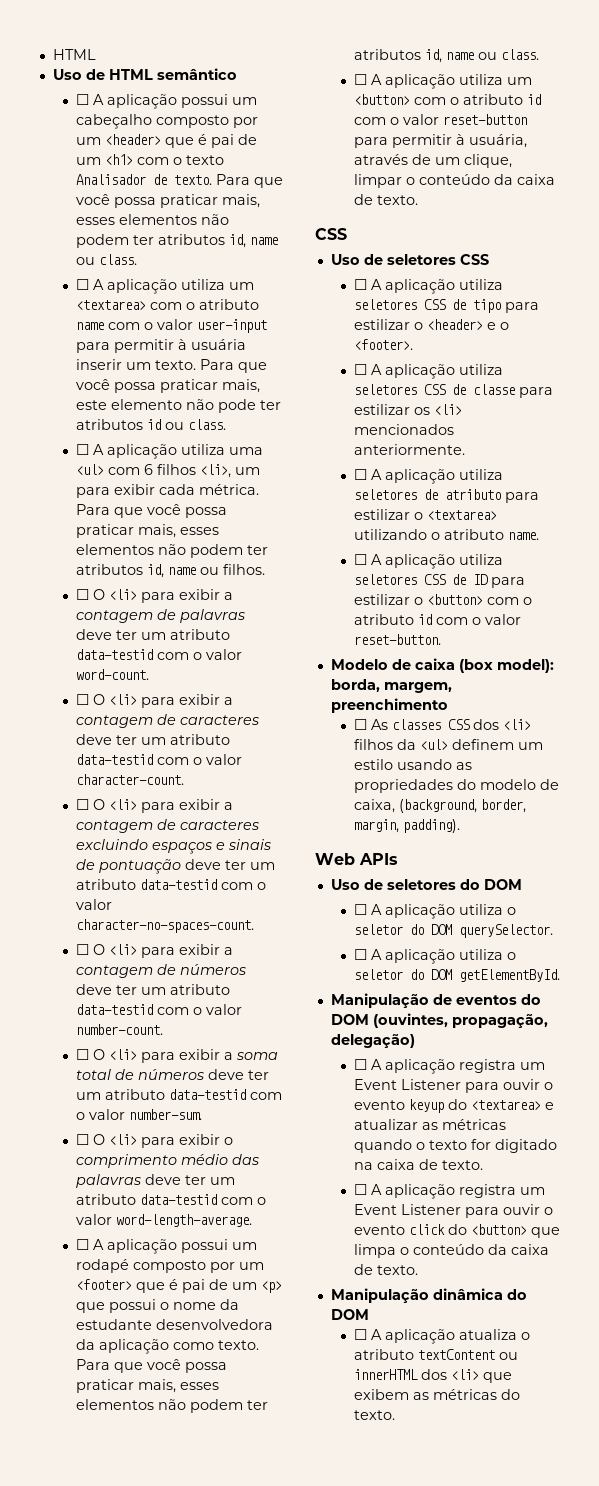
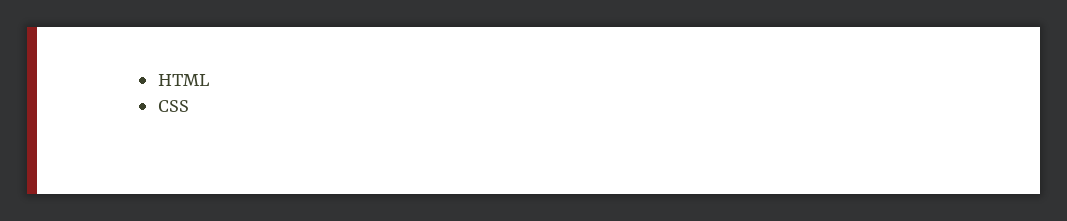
- Uso de HTML semântico
- ☐ A aplicação possui um cabeçalho composto por um <header> que é pai de um <h1> com o texto Analisador de texto. Para que você possa praticar mais, esses elementos não podem ter atributos id, name ou class.
- ☐ A aplicação utiliza um <textarea> com o atributo name com o valor user-input para permitir à usuária inserir um texto. Para que você possa praticar mais, este elemento não pode ter atributos id ou class.
- ☐ A aplicação utiliza uma <ul> com 6 filhos <li>, um para exibir cada métrica. Para que você possa praticar mais, esses elementos não podem ter atributos id, name ou filhos.
- ☐ O <li> para exibir a contagem de palavras deve ter um atributo data-testid com o valor word-count.
- ☐ O <li> para exibir a contagem de caracteres deve ter um atributo data-testid com o valor character-count.
- ☐ O <li> para exibir a contagem de caracteres excluindo espaços e sinais de pontuação deve ter um atributo data-testid com o valor character-no-spaces-count.
- ☐ O <li> para exibir a contagem de números deve ter um atributo data-testid com o valor number-count.
- ☐ O <li> para exibir a soma total de números deve ter um atributo data-testid com o valor number-sum.
- ☐ O <li> para exibir o comprimento médio das palavras deve ter um atributo data-testid com o valor word-length-average.
- ☐ A aplicação possui um rodapé composto por um <footer> que é pai de um <p> que possui o nome da estudante desenvolvedora da aplicação como texto. Para que você possa praticar mais, esses elementos não podem ter atributos id, name ou class.
- ☐ A aplicação utiliza um <button> com o atributo id com o valor reset-button para permitir à usuária, através de um clique, limpar o conteúdo da caixa de texto.
  CSS
- Uso de seletores CSS
- ☐ A aplicação utiliza seletores CSS de tipo para estilizar o <header> e o <footer>.
- ☐ A aplicação utiliza seletores CSS de classe para estilizar os <li> mencionados anteriormente.
- ☐ A aplicação utiliza seletores de atributo para estilizar o <textarea> utilizando o atributo name.
- ☐ A aplicação utiliza seletores CSS de ID para estilizar o <button> com o atributo id com o valor reset-button.
- Modelo de caixa (box model): borda, margem, preenchimento
- ☐ As classes CSS dos <li> filhos da <ul> definem um estilo usando as propriedades do modelo de caixa, (background, border, margin, padding).
- Web APIs
- Uso de seletores do DOM
- ☐ A aplicação utiliza o seletor do DOM querySelector.
- ☐ A aplicação utiliza o seletor do DOM getElementById.
- Manipulação de eventos do DOM (ouvintes, propagação, delegação)
- ☐ A aplicação registra um Event Listener para ouvir o evento keyup do <textarea> e atualizar as métricas quando o texto for digitado na caixa de texto.
- ☐ A aplicação registra um Event Listener para ouvir o evento click do <button> que limpa o conteúdo da caixa de texto.
- Manipulação dinâmica do DOM
- ☐ A aplicação atualiza o atributo textContent ou innerHTML dos <li> que exibem as métricas do texto.

